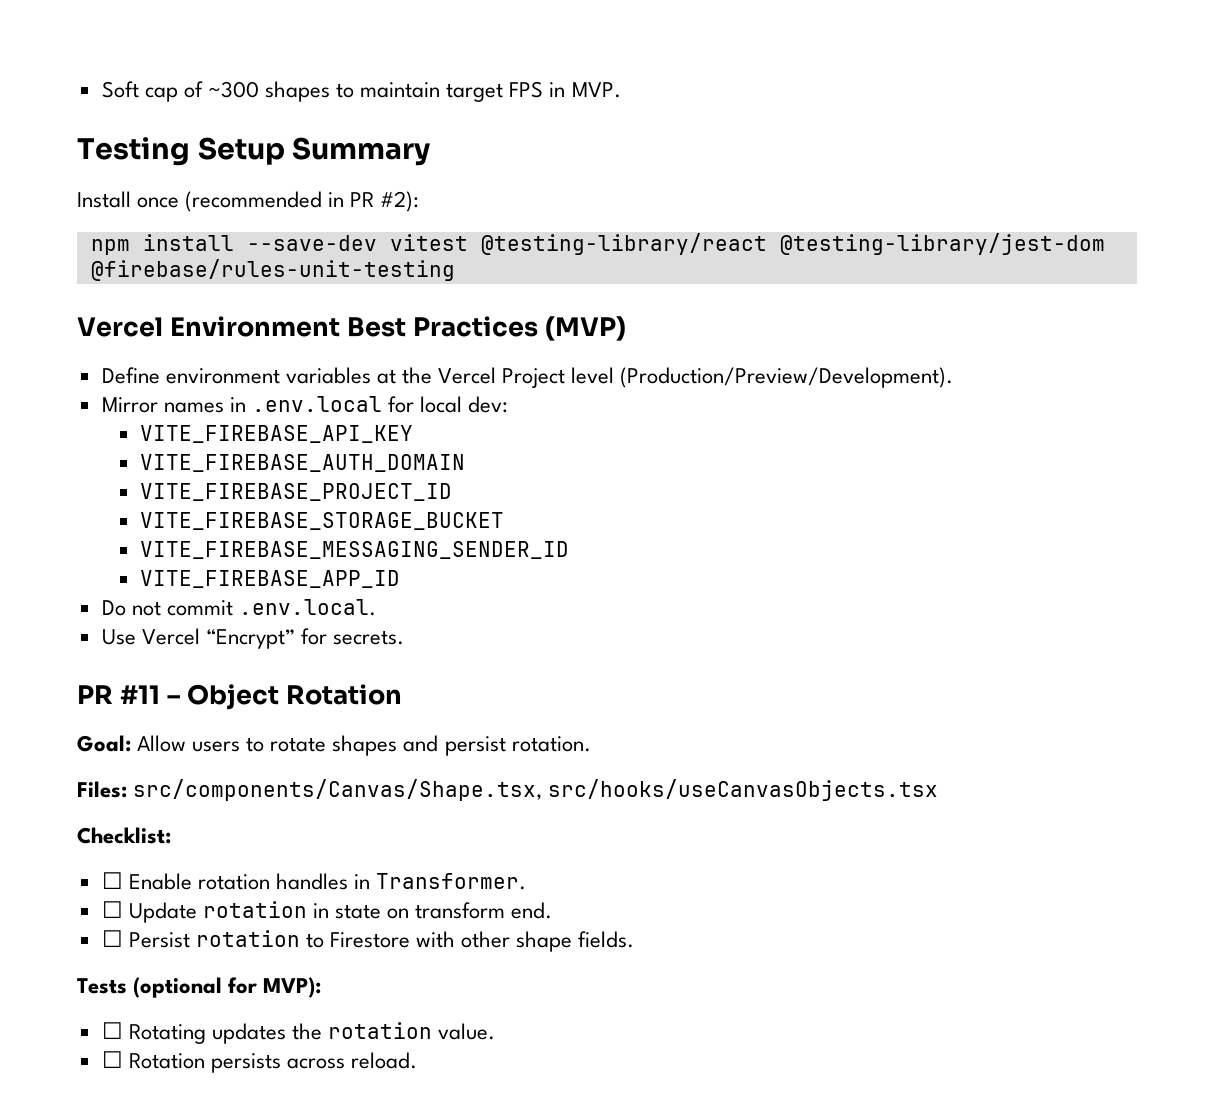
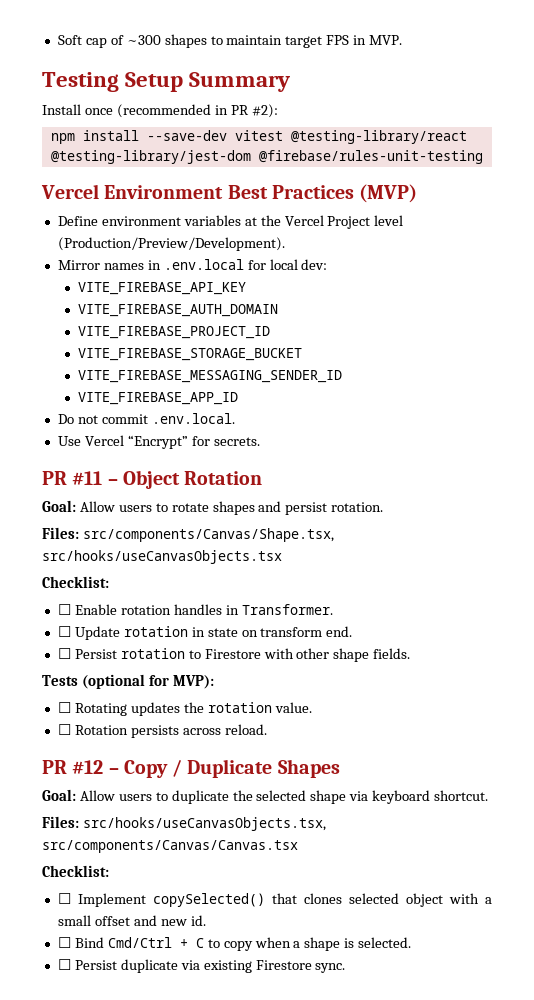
+ PR #12 – Copy / Duplicate Shapes
+ Goal: Allow users to duplicate the selected shape via keyboard shortcut.
+ Files: src/hooks/useCanvasObjects.tsx, src/components/Canvas/Canvas.tsx
+ Checklist:
+ ☐ Implement copySelected() that clones selected object with a small offset and new id.
+ ☐ Bind Cmd/Ctrl + C to copy when a shape is selected.
+ ☐ Persist duplicate via existing Firestore sync.

